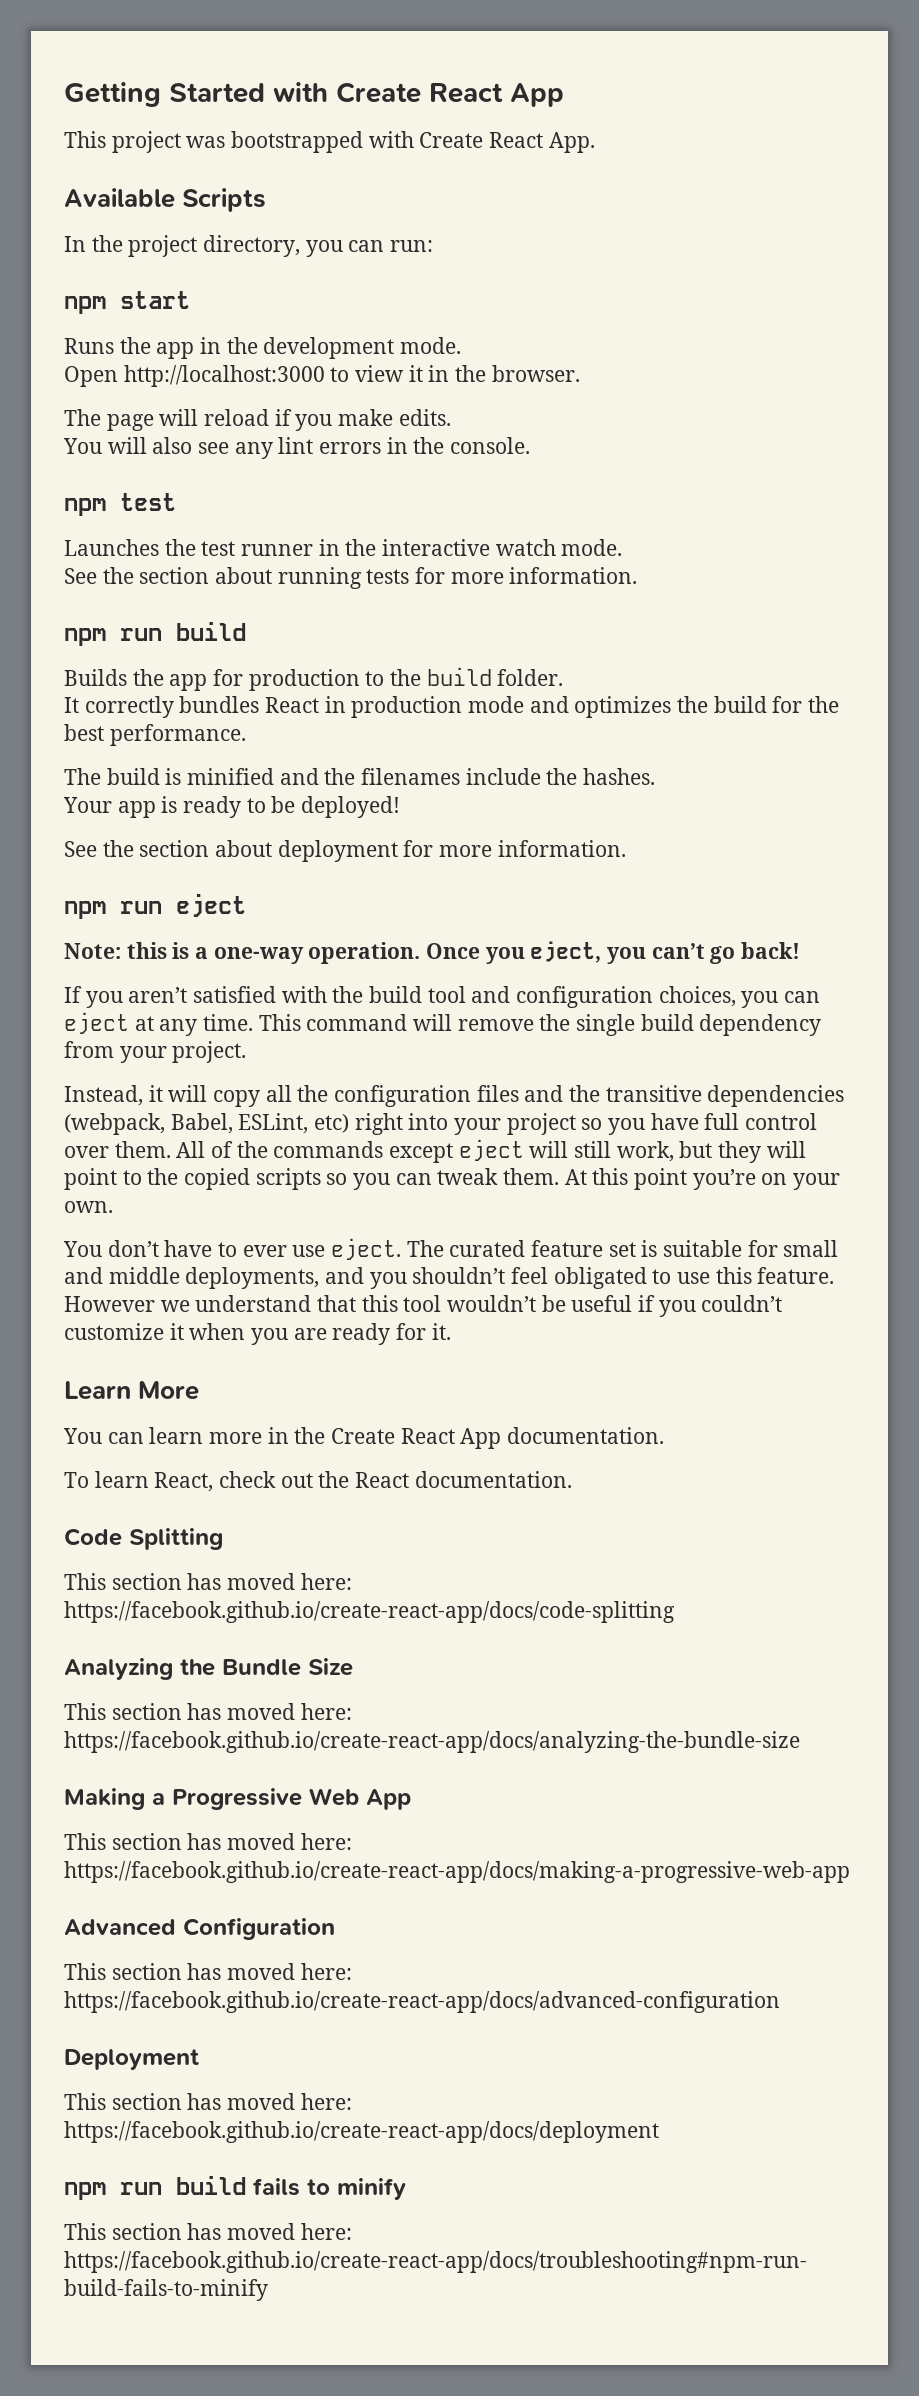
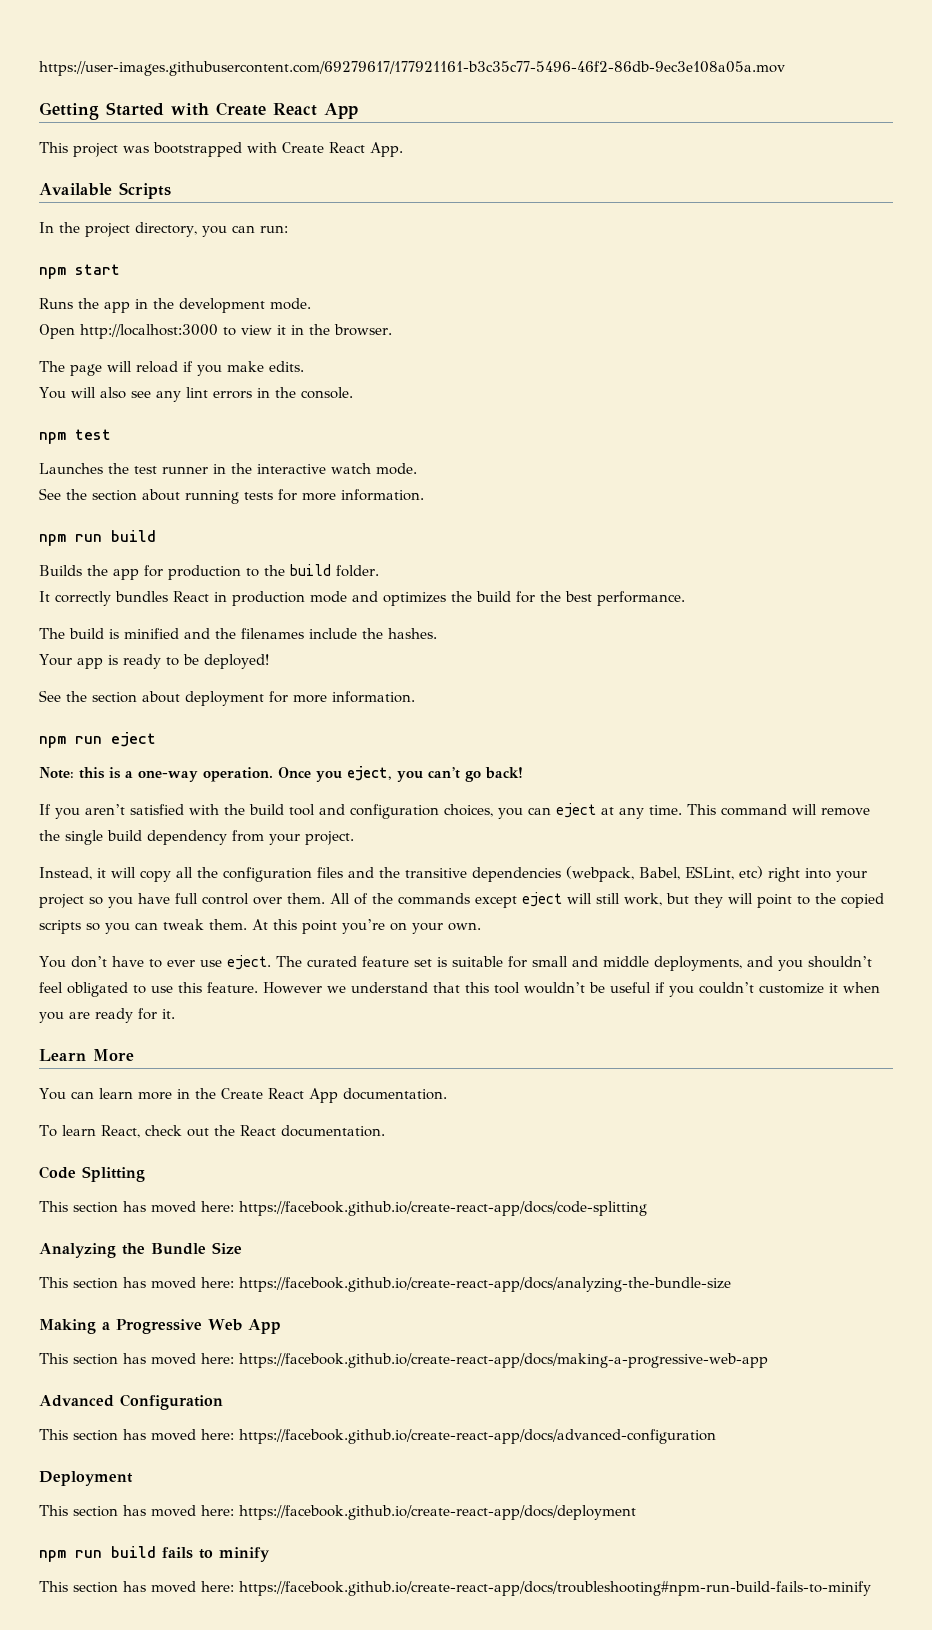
+ https://user-images.githubusercontent.com/69279617/177921161-b3c35c77-5496-46f2-86db-9ec3e108a05a.mov

